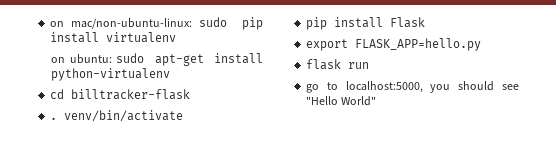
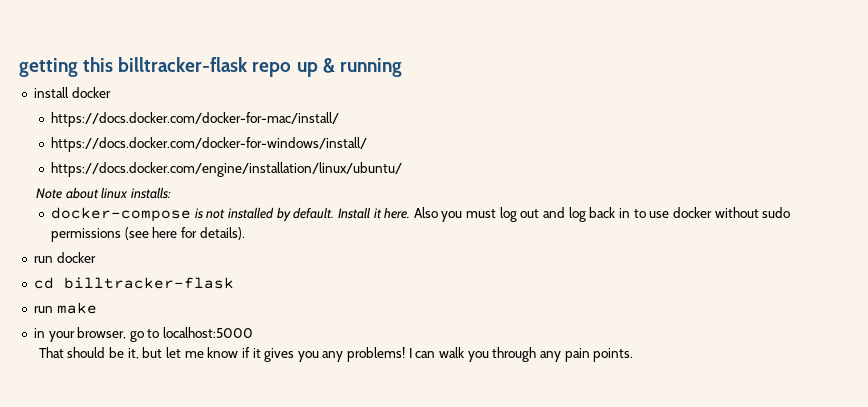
- on mac/non-ubuntu-linux: sudo pip install virtualenv
- on ubuntu: sudo apt-get install python-virtualenv
+ getting this billtracker-flask repo up & running
+ install docker
+ https://docs.docker.com/docker-for-mac/install/
+ https://docs.docker.com/docker-for-windows/install/
+ https://docs.docker.com/engine/installation/linux/ubuntu/
+ Note about linux installs:
+ docker-compose is not installed by default. Install it here. Also you must log out and log back in to use docker without sudo permissions (see here for details).
+ run docker
  cd billtracker-flask
- . venv/bin/activate
- pip install Flask
- export FLASK_APP=hello.py
- flask run
- go to localhost:5000, you should see "Hello World"
+ run make
+ in your browser, go to localhost:5000
+ That should be it, but let me know if it gives you any problems! I can walk you through any pain points.

